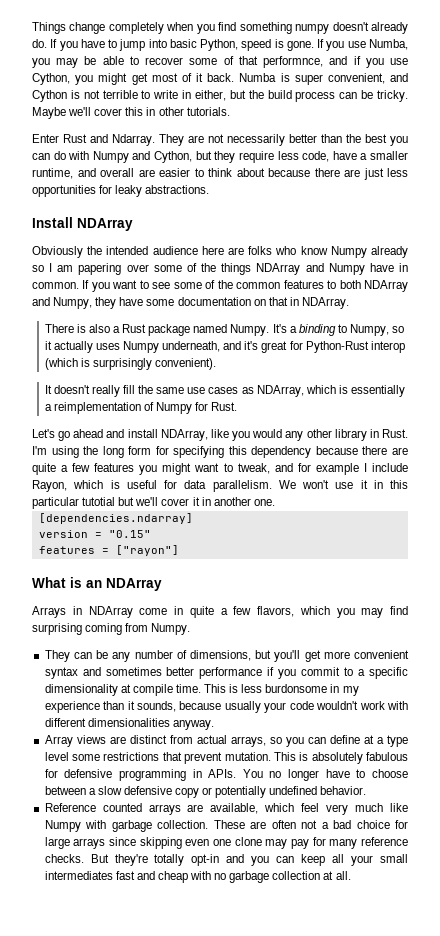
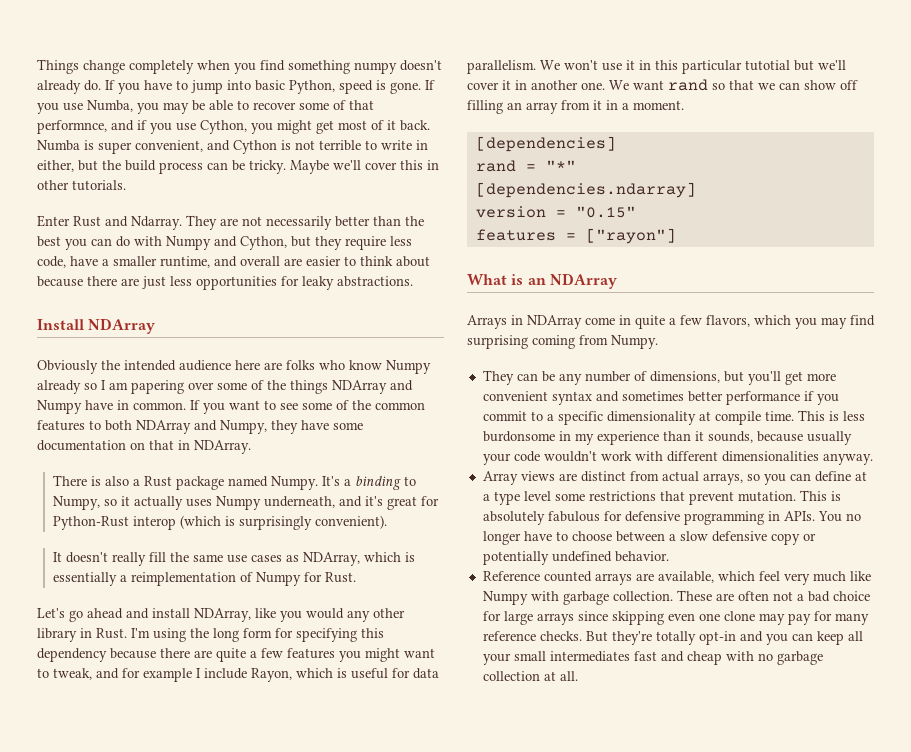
+ We want rand so that we can show off filling an array from it in a moment.
+ [dependencies]
+ rand = "*"

